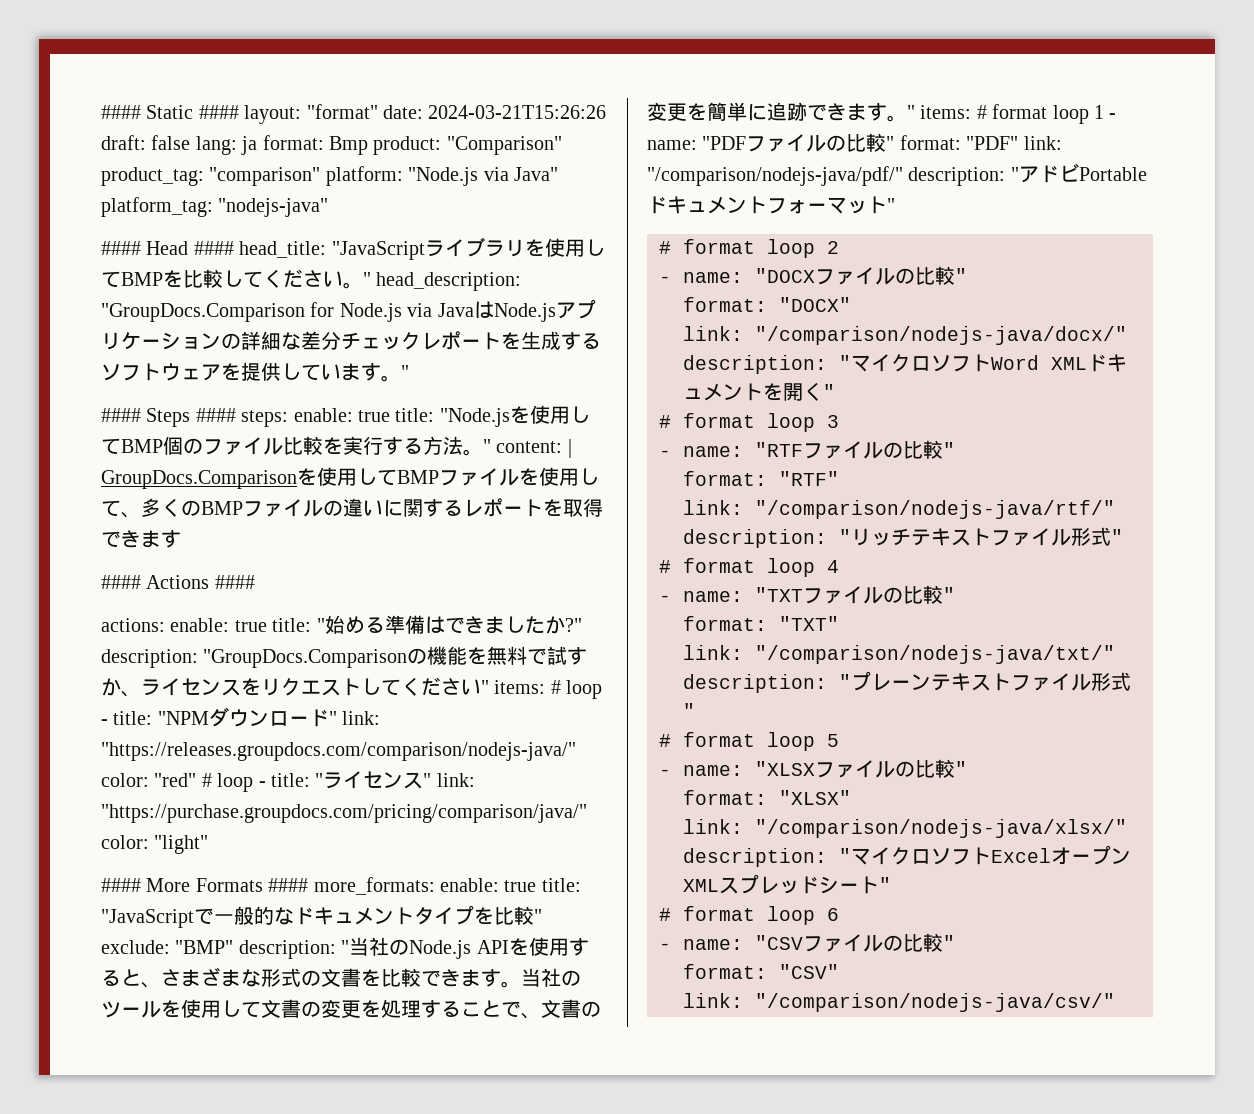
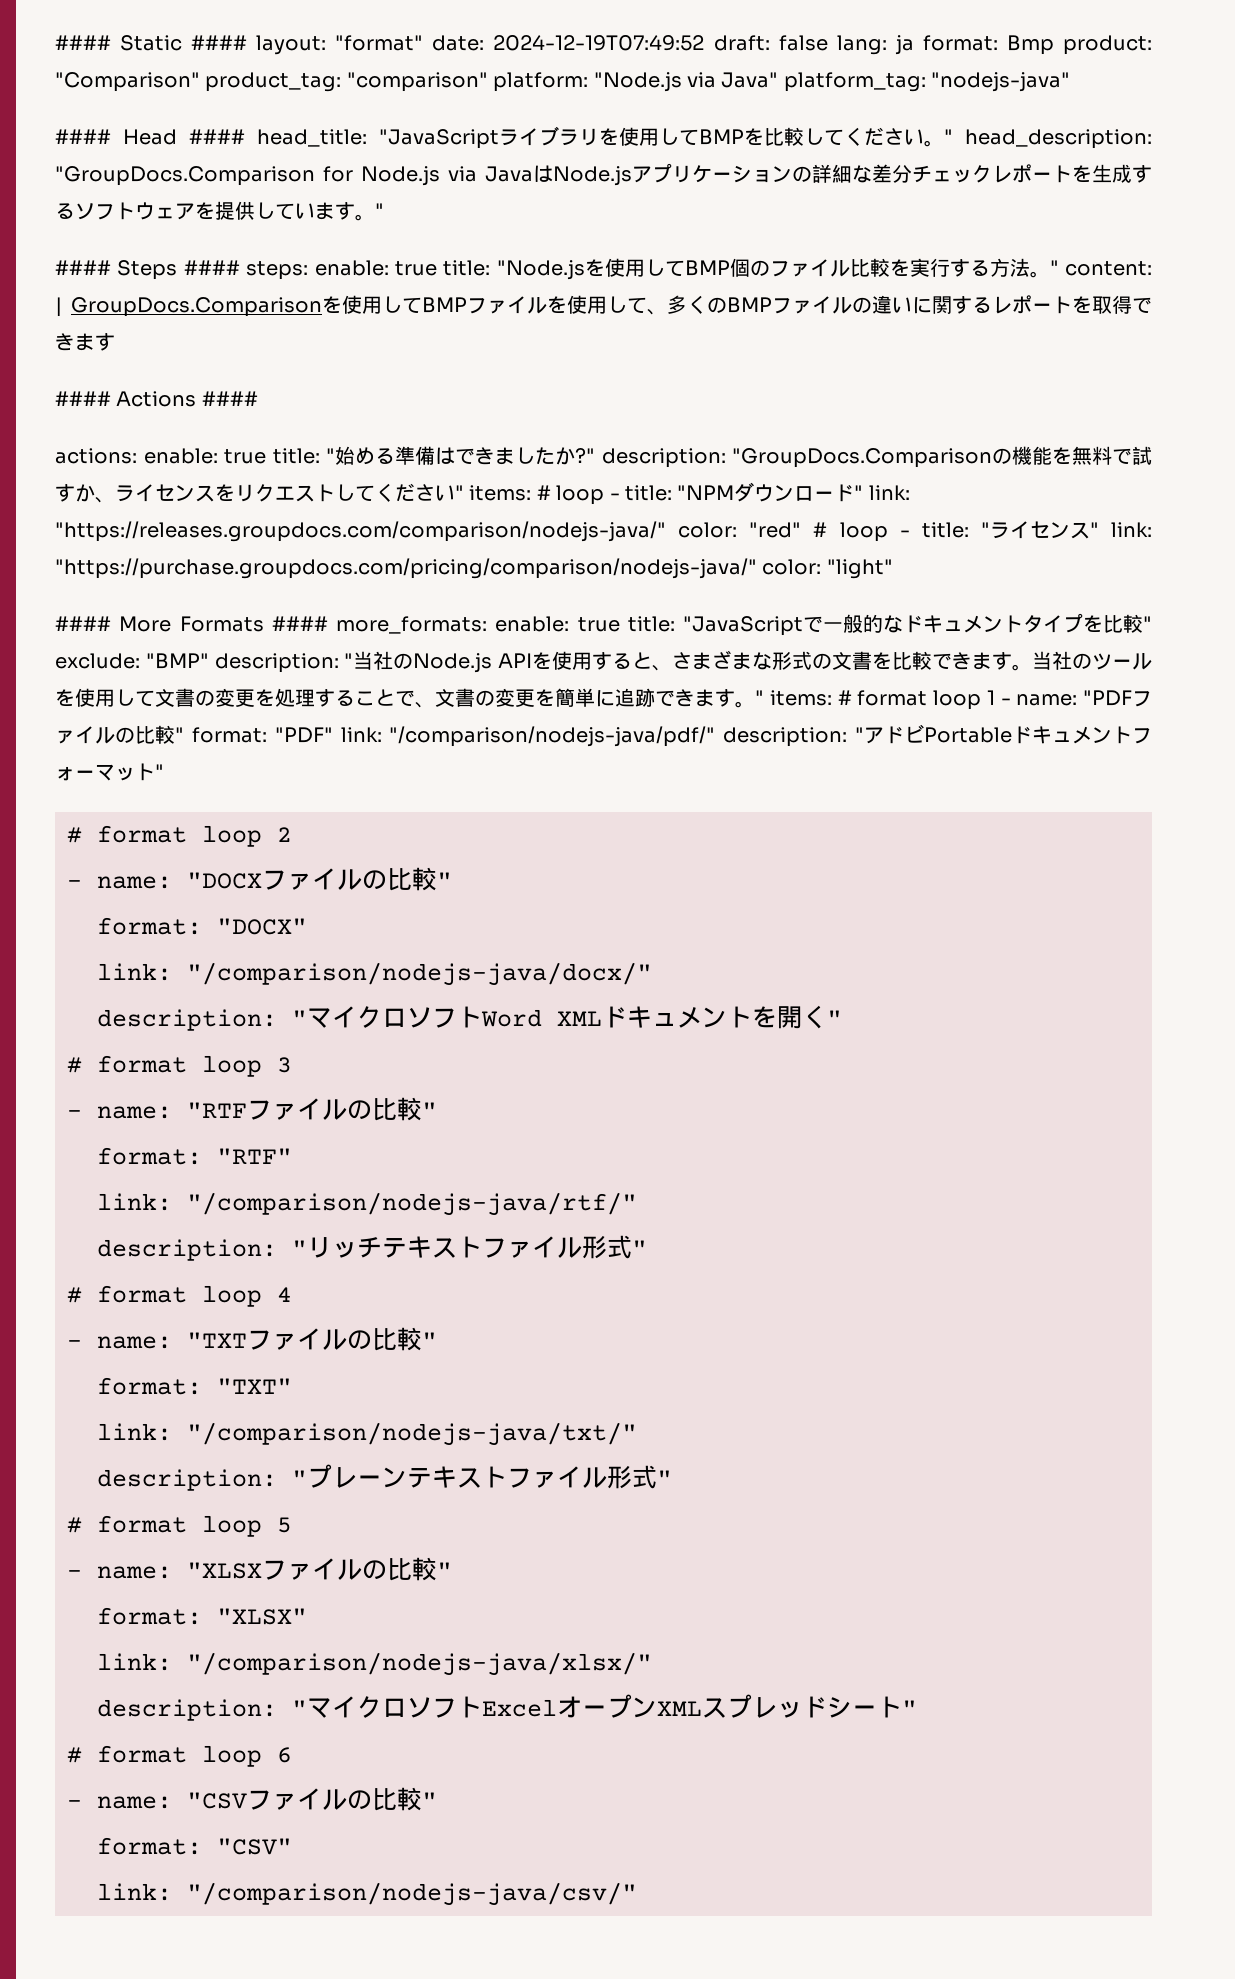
- #### Static #### layout: "format" date: 2024-03-21T15:26:26 draft: false lang: ja format: Bmp product: "Comparison" product_tag: "comparison" platform: "Node.js via Java" platform_tag: "nodejs-java"
+ #### Static #### layout: "format" date: 2024-12-19T07:49:52 draft: false lang: ja format: Bmp product: "Comparison" product_tag: "comparison" platform: "Node.js via Java" platform_tag: "nodejs-java"
- actions: enable: true title: "始める準備はできましたか?" description: "GroupDocs.Comparisonの機能を無料で試すか、ライセンスをリクエストしてください" items: # loop - title: "NPMダウンロード" link: "https://releases.groupdocs.com/comparison/nodejs-java/" color: "red" # loop - title: "ライセンス" link: "https://purchase.groupdocs.com/pricing/comparison/java/" color: "light"
+ actions: enable: true title: "始める準備はできましたか?" description: "GroupDocs.Comparisonの機能を無料で試すか、ライセンスをリクエストしてください" items: # loop - title: "NPMダウンロード" link: "https://releases.groupdocs.com/comparison/nodejs-java/" color: "red" # loop - title: "ライセンス" link: "https://purchase.groupdocs.com/pricing/comparison/nodejs-java/" color: "light"

